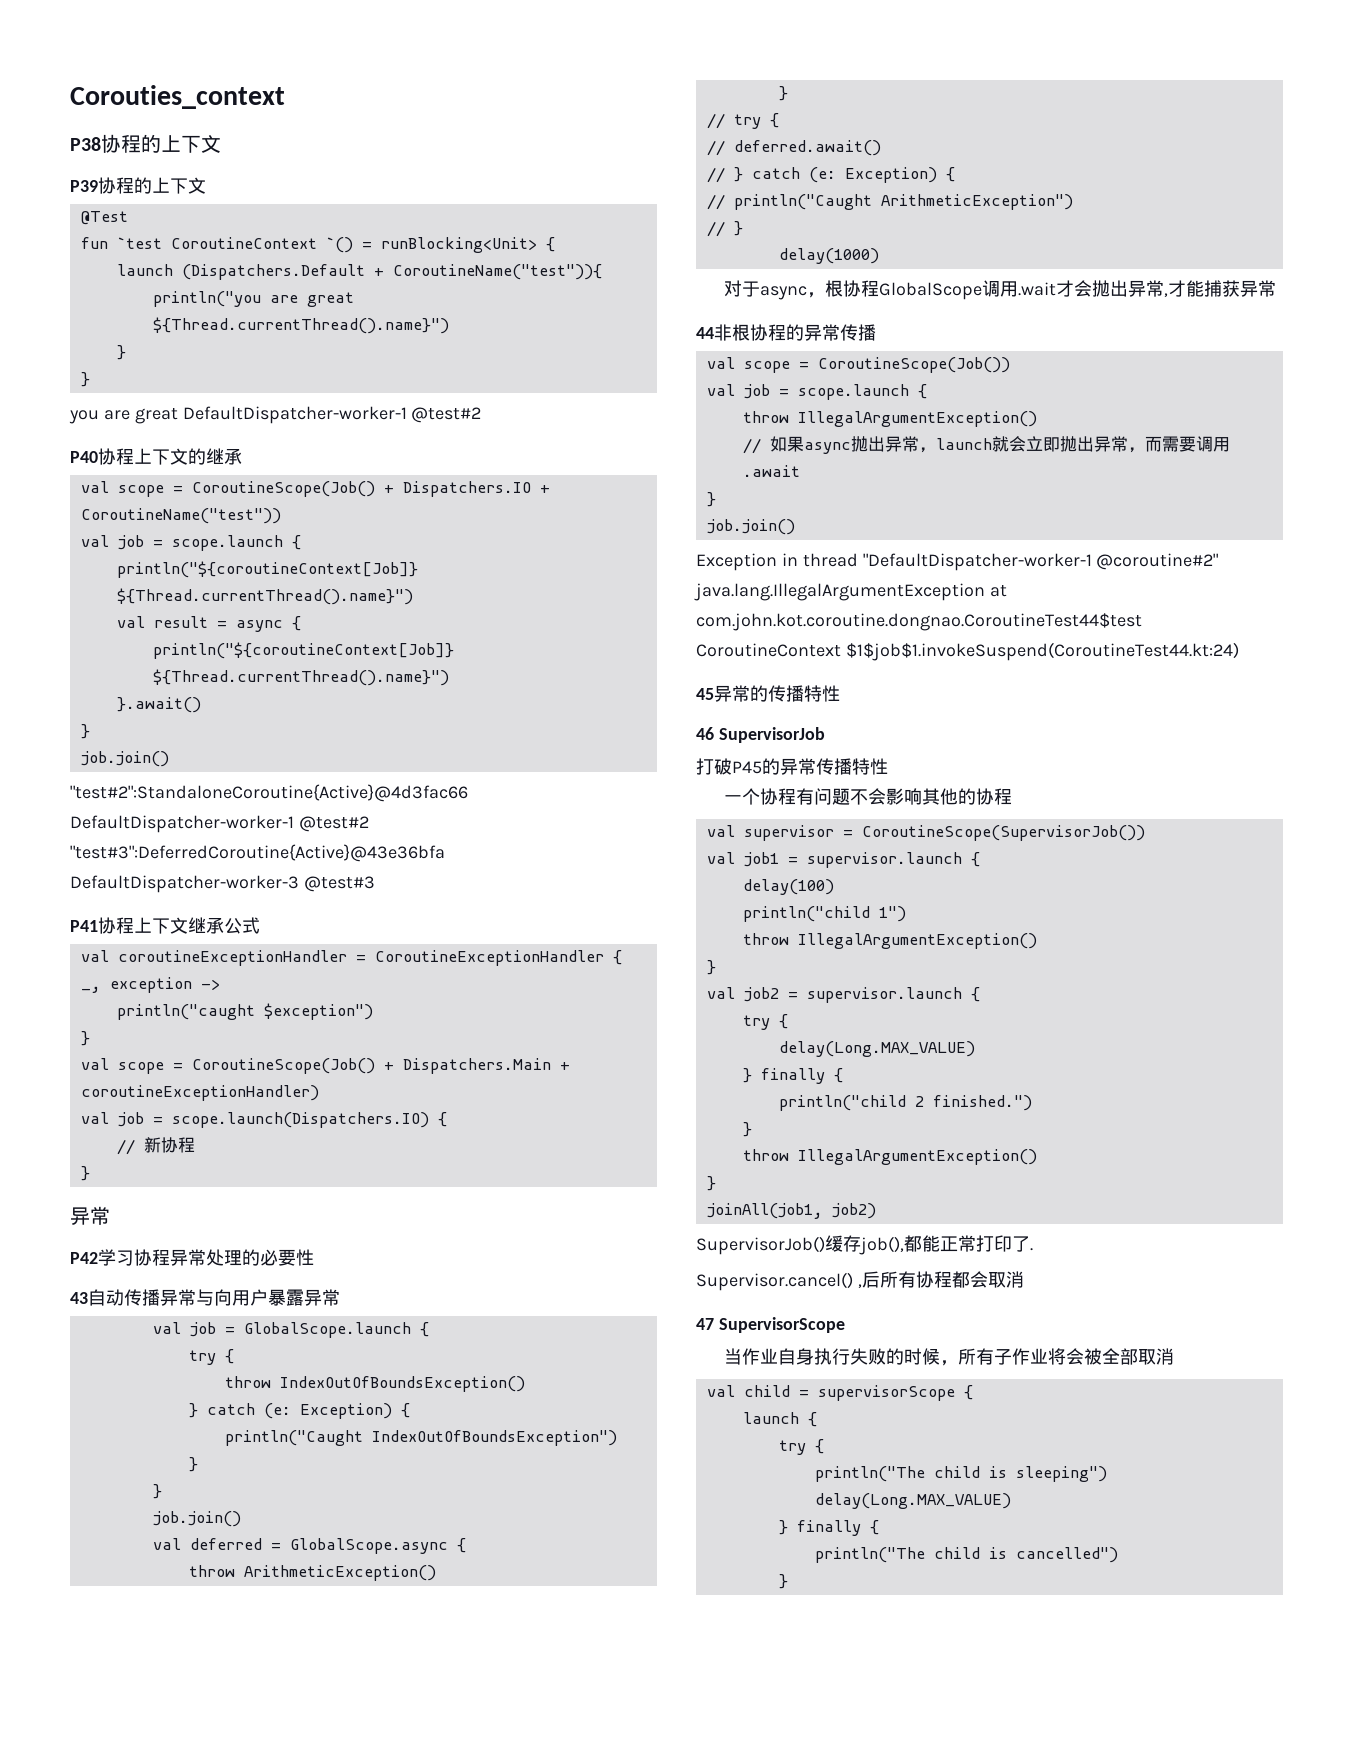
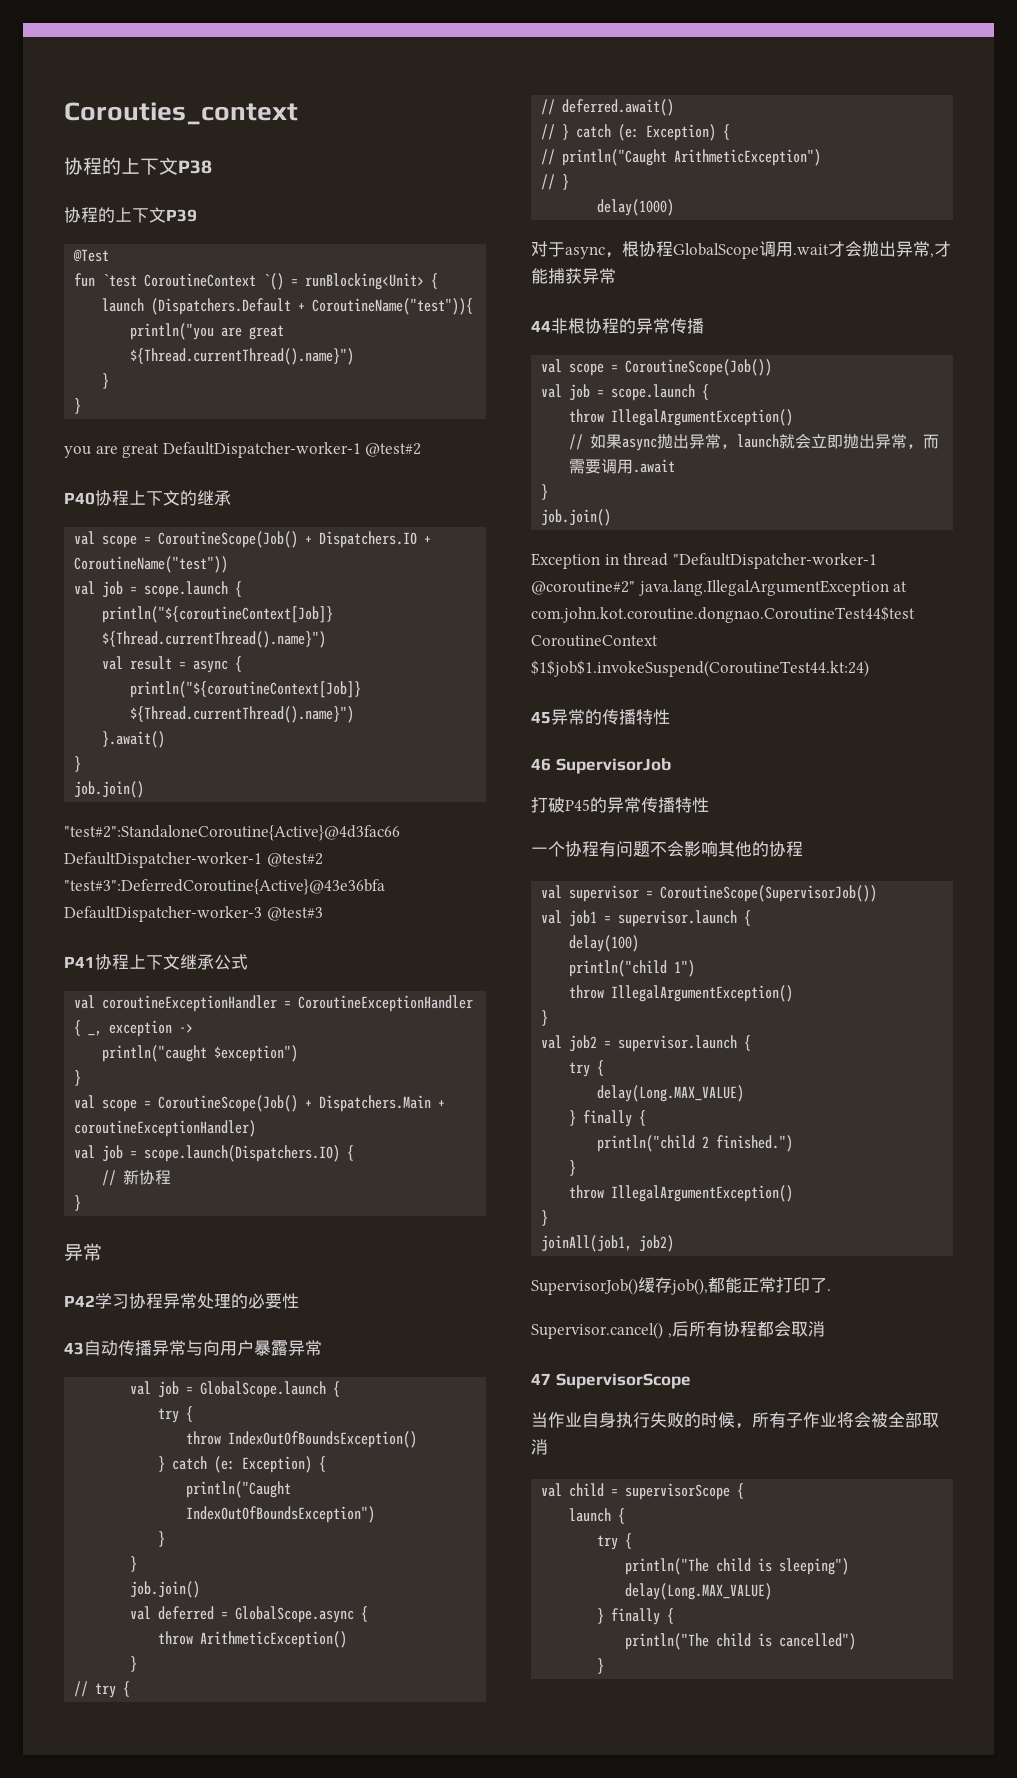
- P38协程的上下文
- P39协程的上下文
+ 协程的上下文P38
+ 协程的上下文P39

